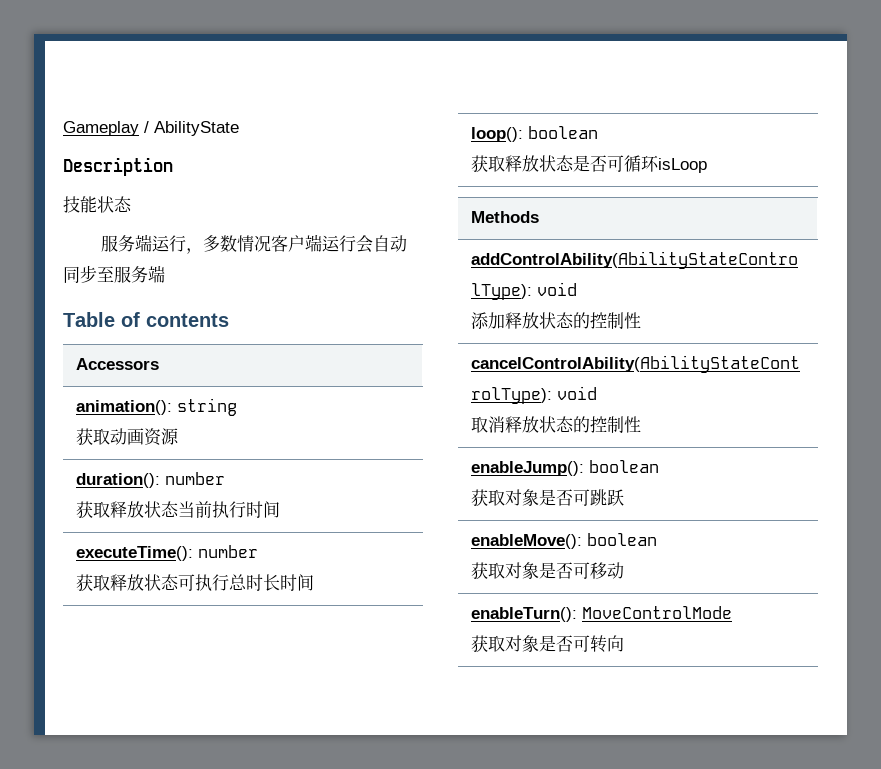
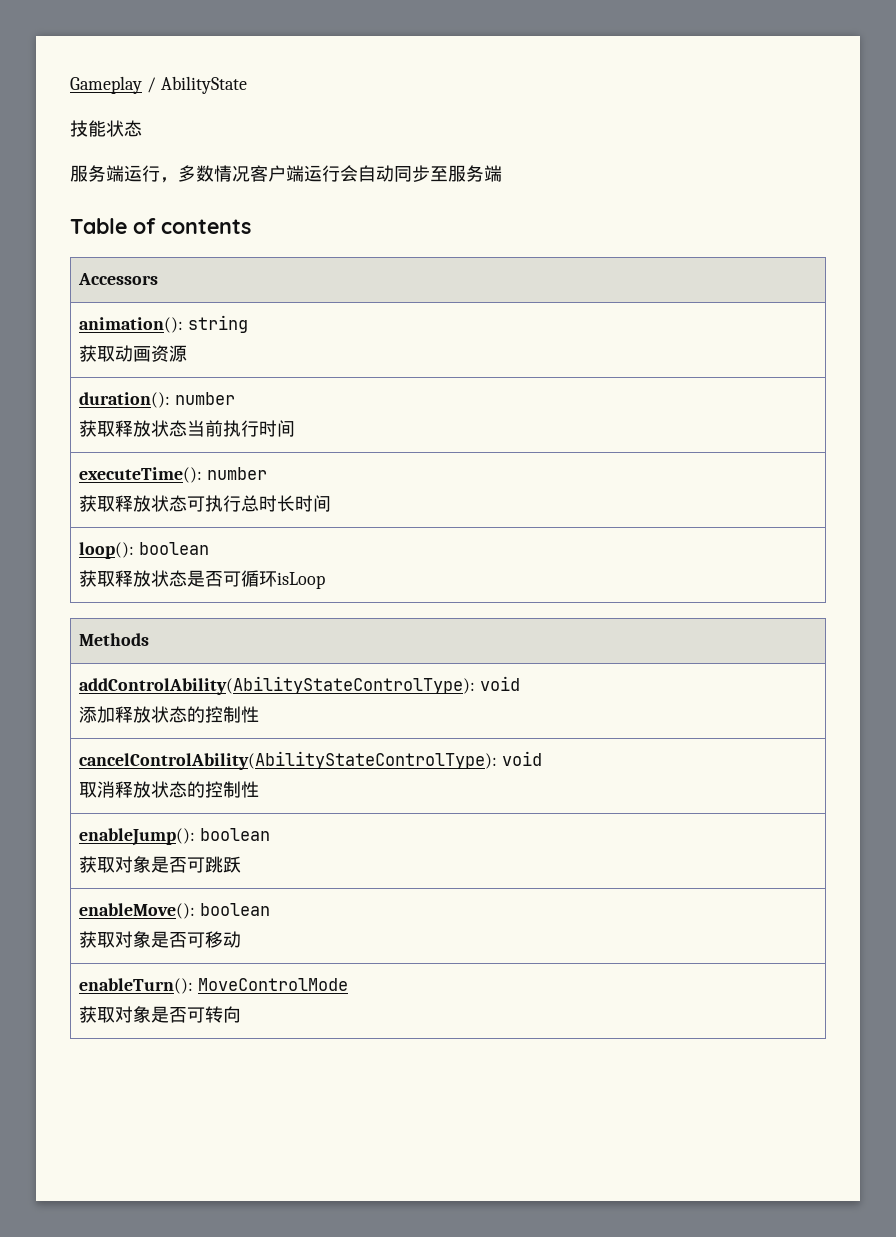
- Description

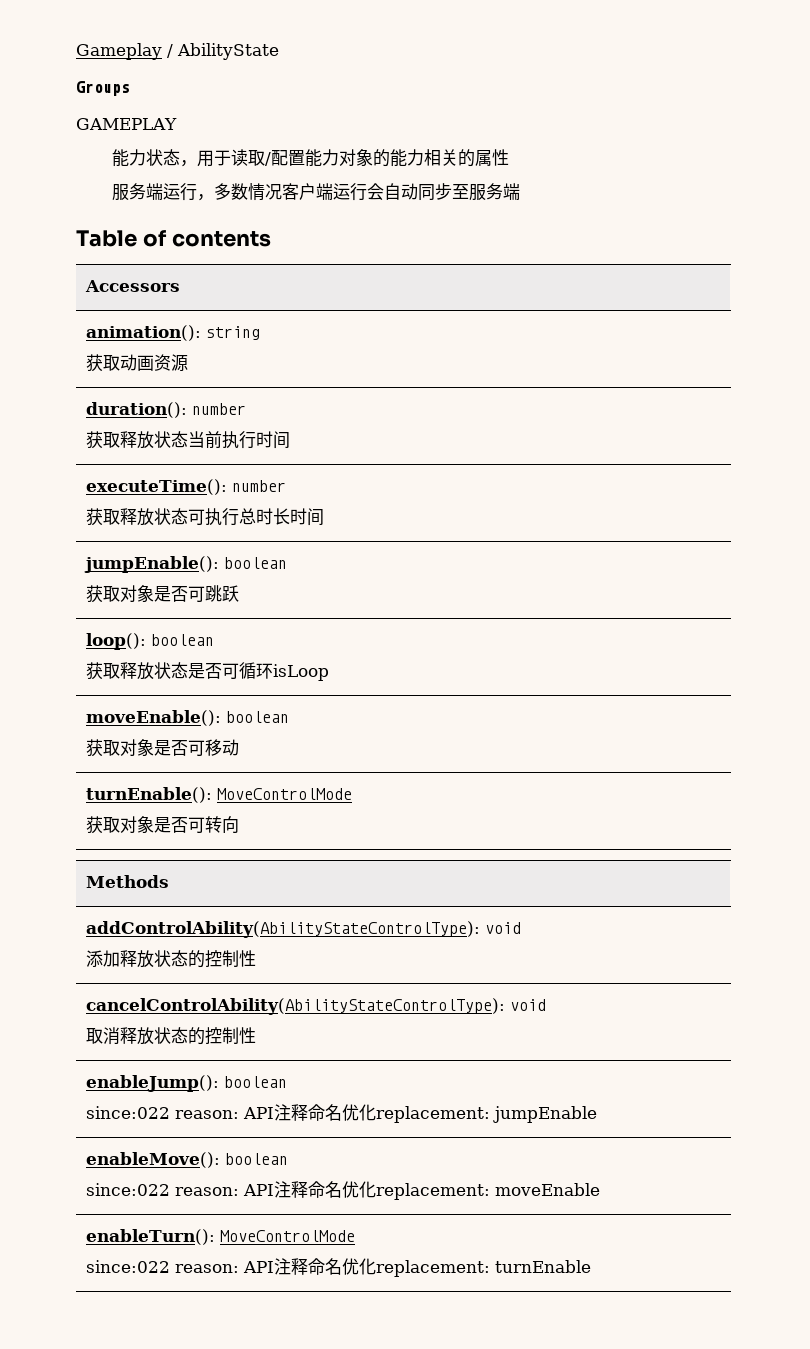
- 技能状态
+ Groups
+ GAMEPLAY
+ 能力状态，用于读取/配置能力对象的能力相关的属性
+ jumpEnable(): boolean
+ 获取对象是否可跳跃
+ moveEnable(): boolean
+ 获取对象是否可移动
+ turnEnable(): MoveControlMode
+ 获取对象是否可转向
  enableJump(): boolean
- 获取对象是否可跳跃
+ since:022 reason: API注释命名优化replacement: jumpEnable
  enableMove(): boolean
- 获取对象是否可移动
+ since:022 reason: API注释命名优化replacement: moveEnable
  enableTurn(): MoveControlMode
- 获取对象是否可转向
+ since:022 reason: API注释命名优化replacement: turnEnable

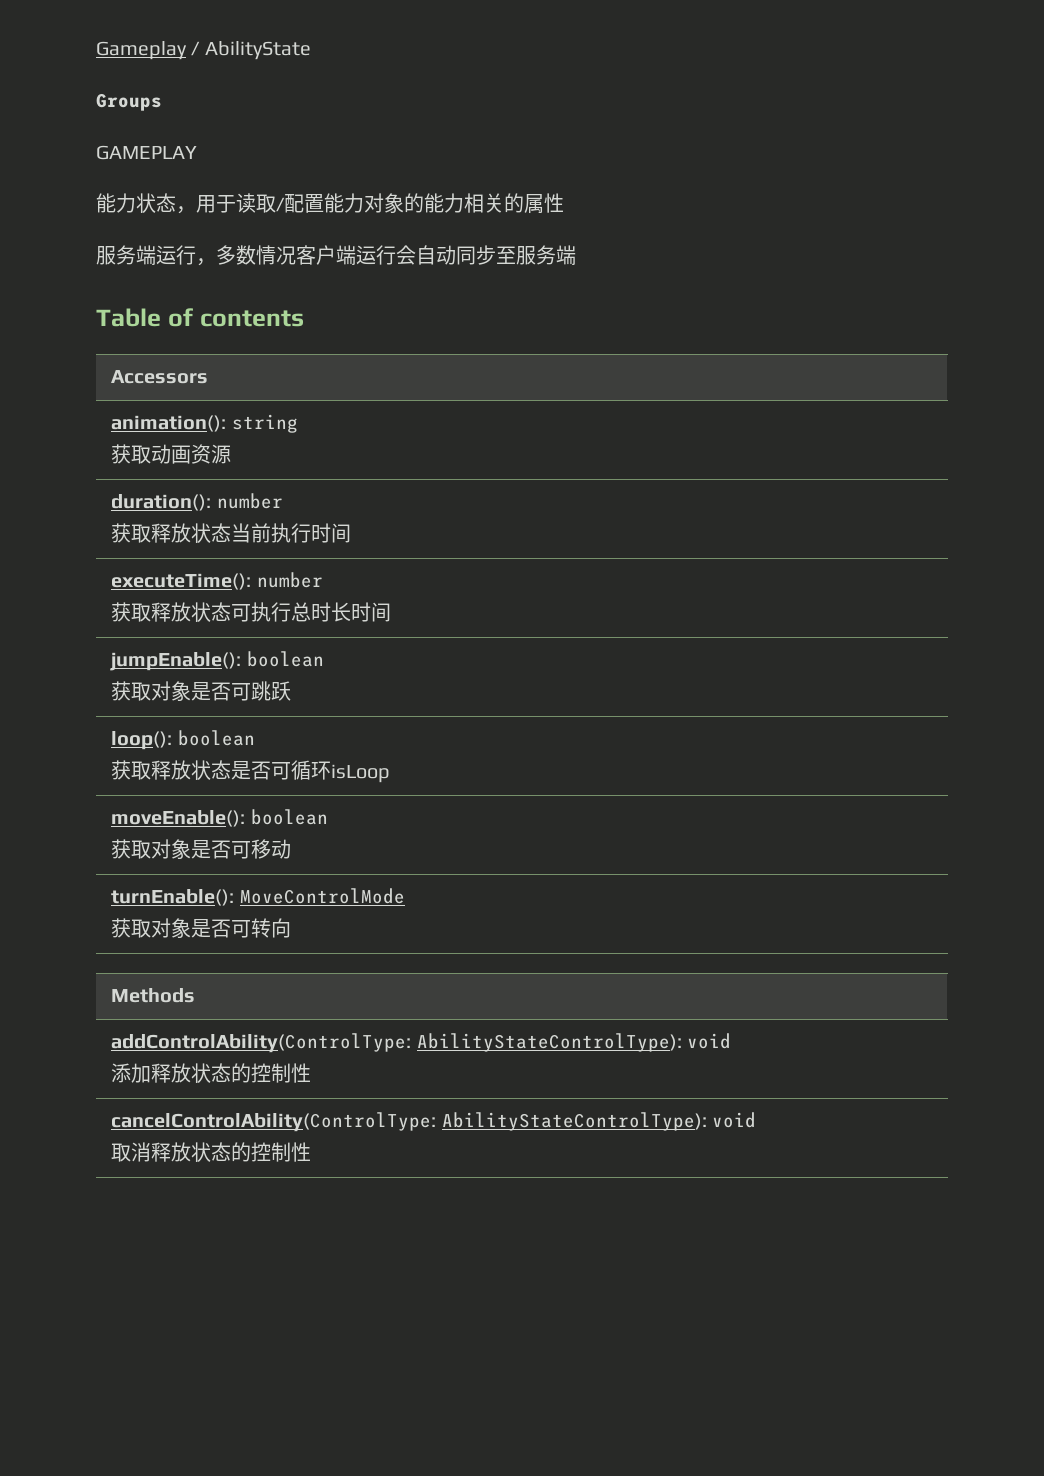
- addControlAbility(AbilityStateControlType): void
+ addControlAbility(ControlType: AbilityStateControlType): void
- cancelControlAbility(AbilityStateControlType): void
+ cancelControlAbility(ControlType: AbilityStateControlType): void
- enableJump(): boolean
- since:022 reason: API注释命名优化replacement: jumpEnable
- enableMove(): boolean
- since:022 reason: API注释命名优化replacement: moveEnable
- enableTurn(): MoveControlMode
- since:022 reason: API注释命名优化replacement: turnEnable

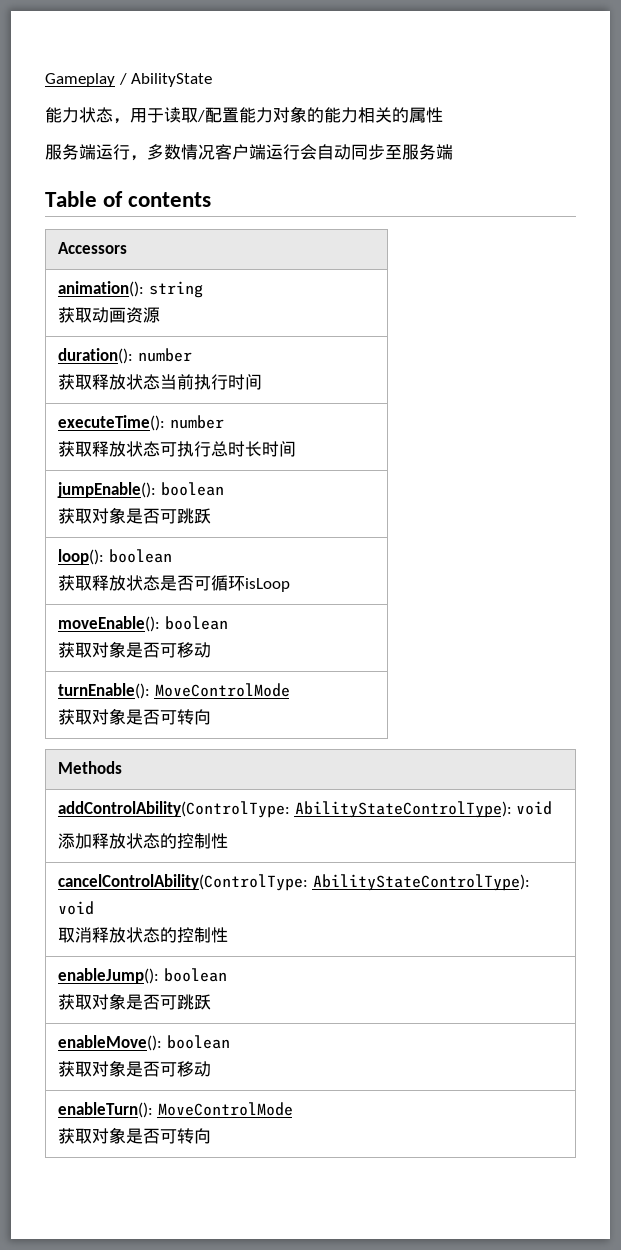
- Groups
- GAMEPLAY
+ enableJump(): boolean
+ 获取对象是否可跳跃
+ enableMove(): boolean
+ 获取对象是否可移动
+ enableTurn(): MoveControlMode
+ 获取对象是否可转向

